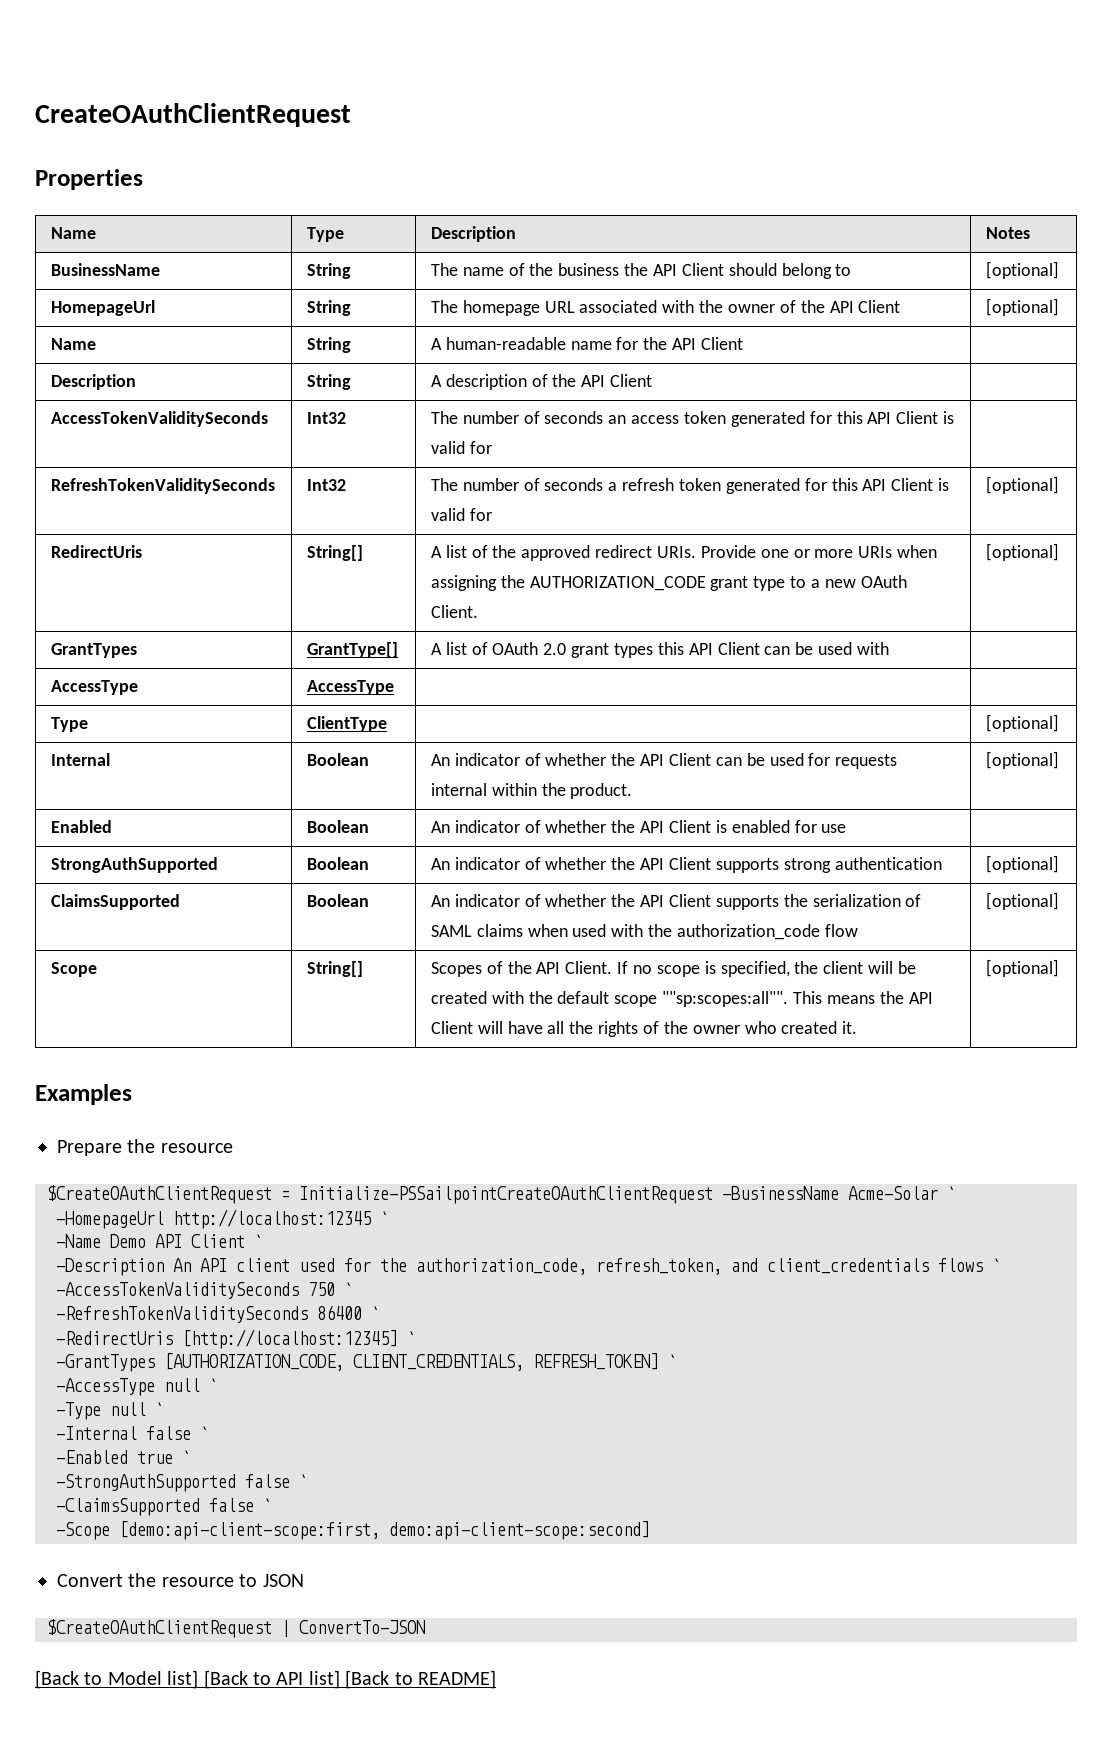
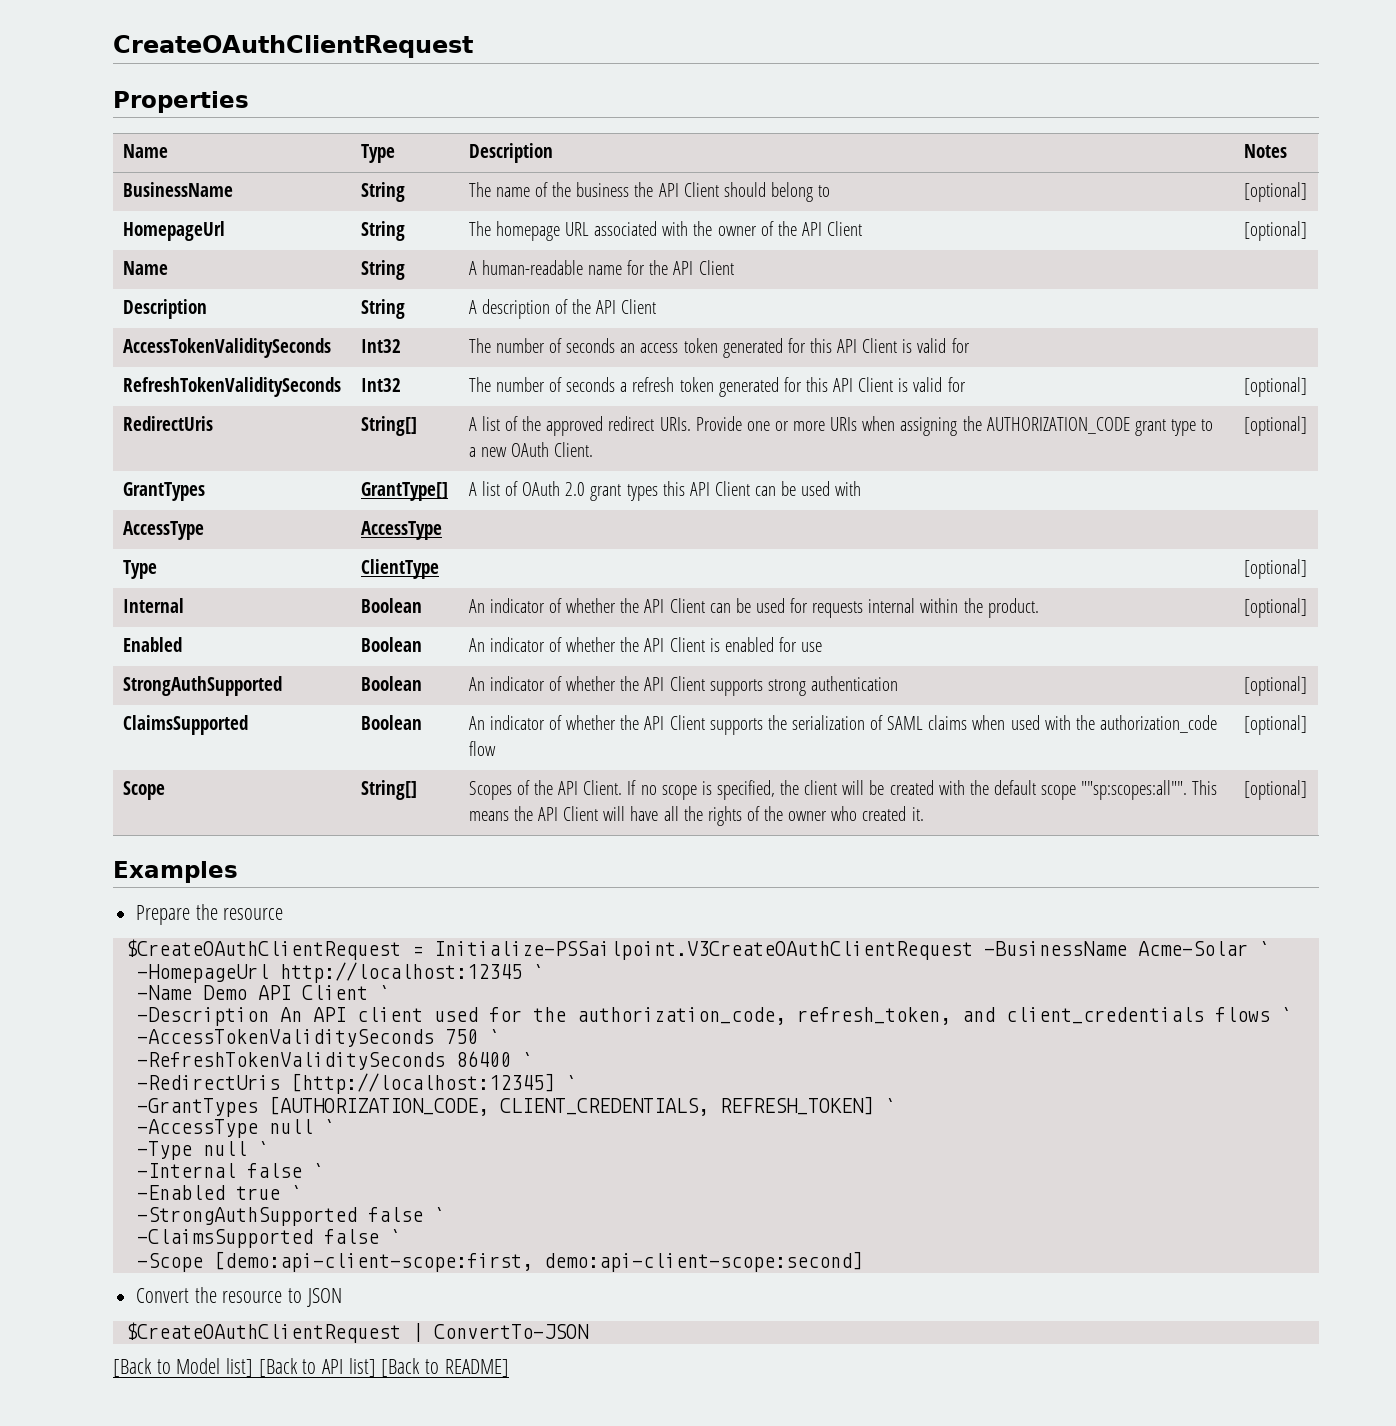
- $CreateOAuthClientRequest = Initialize-PSSailpointCreateOAuthClientRequest -BusinessName Acme-Solar `
+ $CreateOAuthClientRequest = Initialize-PSSailpoint.V3CreateOAuthClientRequest -BusinessName Acme-Solar `

